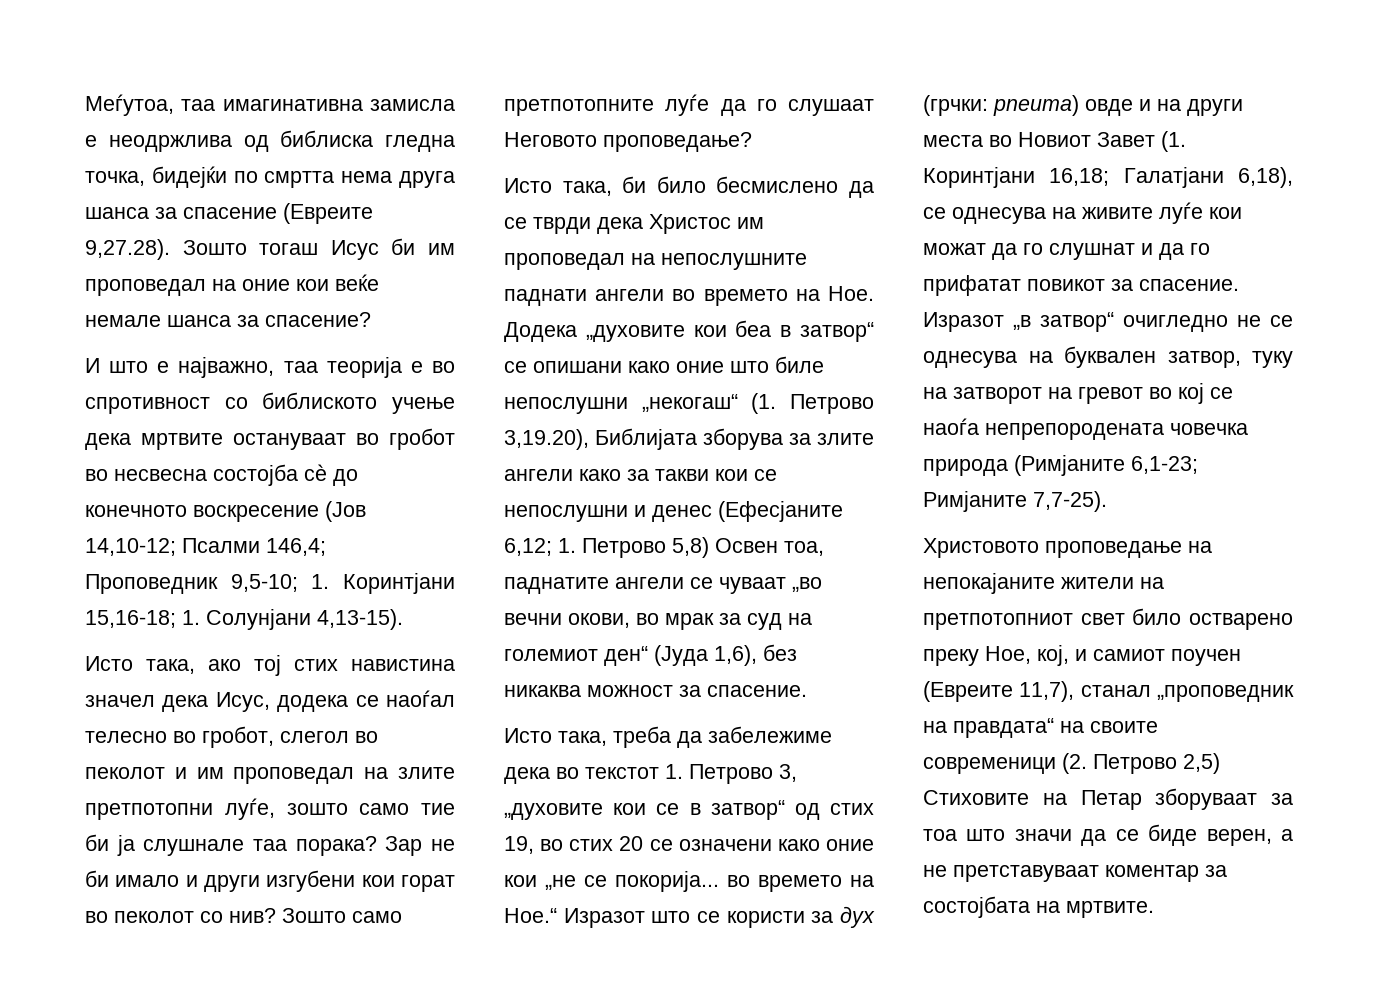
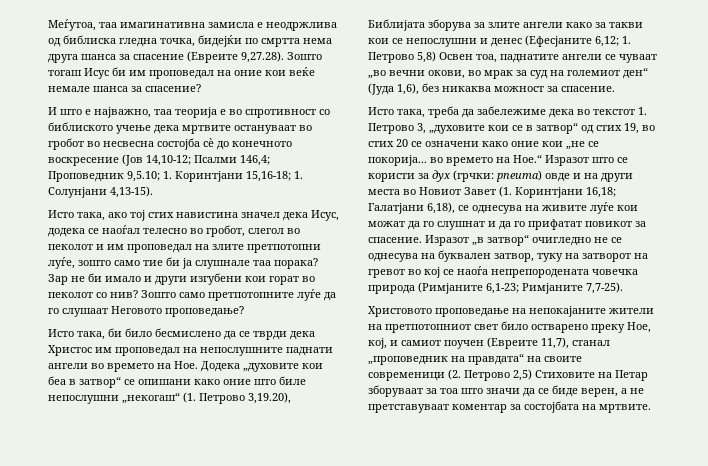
- И што е најважно, таа теорија е во спротивност со библиското учење дека мртвите остануваат во гробот во несвесна состојба сѐ до конечното воскресение (Јов 14,10-12; Псалми 146,4; Проповедник 9,5-10; 1. Коринтјани 15,16-18; 1. Солунјани 4,13-15).
+ И што е најважно, таа теорија е во спротивност со библиското учење дека мртвите остануваат во гробот во несвесна состојба сѐ до конечното воскресение (Јов 14,10-12; Псалми 146,4; Проповедник 9,5.10; 1. Коринтјани 15,16-18; 1. Солунјани 4,13-15).

